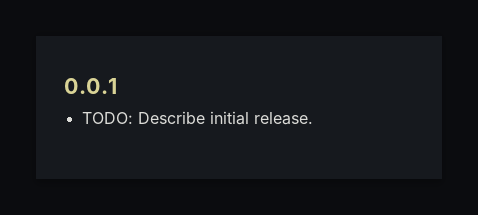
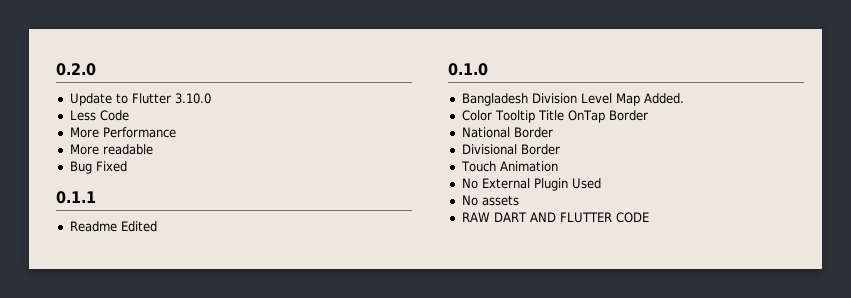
- 0.0.1
- TODO: Describe initial release.
+ 0.2.0
+ Update to Flutter 3.10.0
+ Less Code
+ More Performance
+ More readable
+ Bug Fixed
+ 0.1.1
+ Readme Edited
+ 0.1.0
+ Bangladesh Division Level Map Added.
+ Color Tooltip Title OnTap Border
+ National Border
+ Divisional Border
+ Touch Animation
+ No External Plugin Used
+ No assets
+ RAW DART AND FLUTTER CODE

